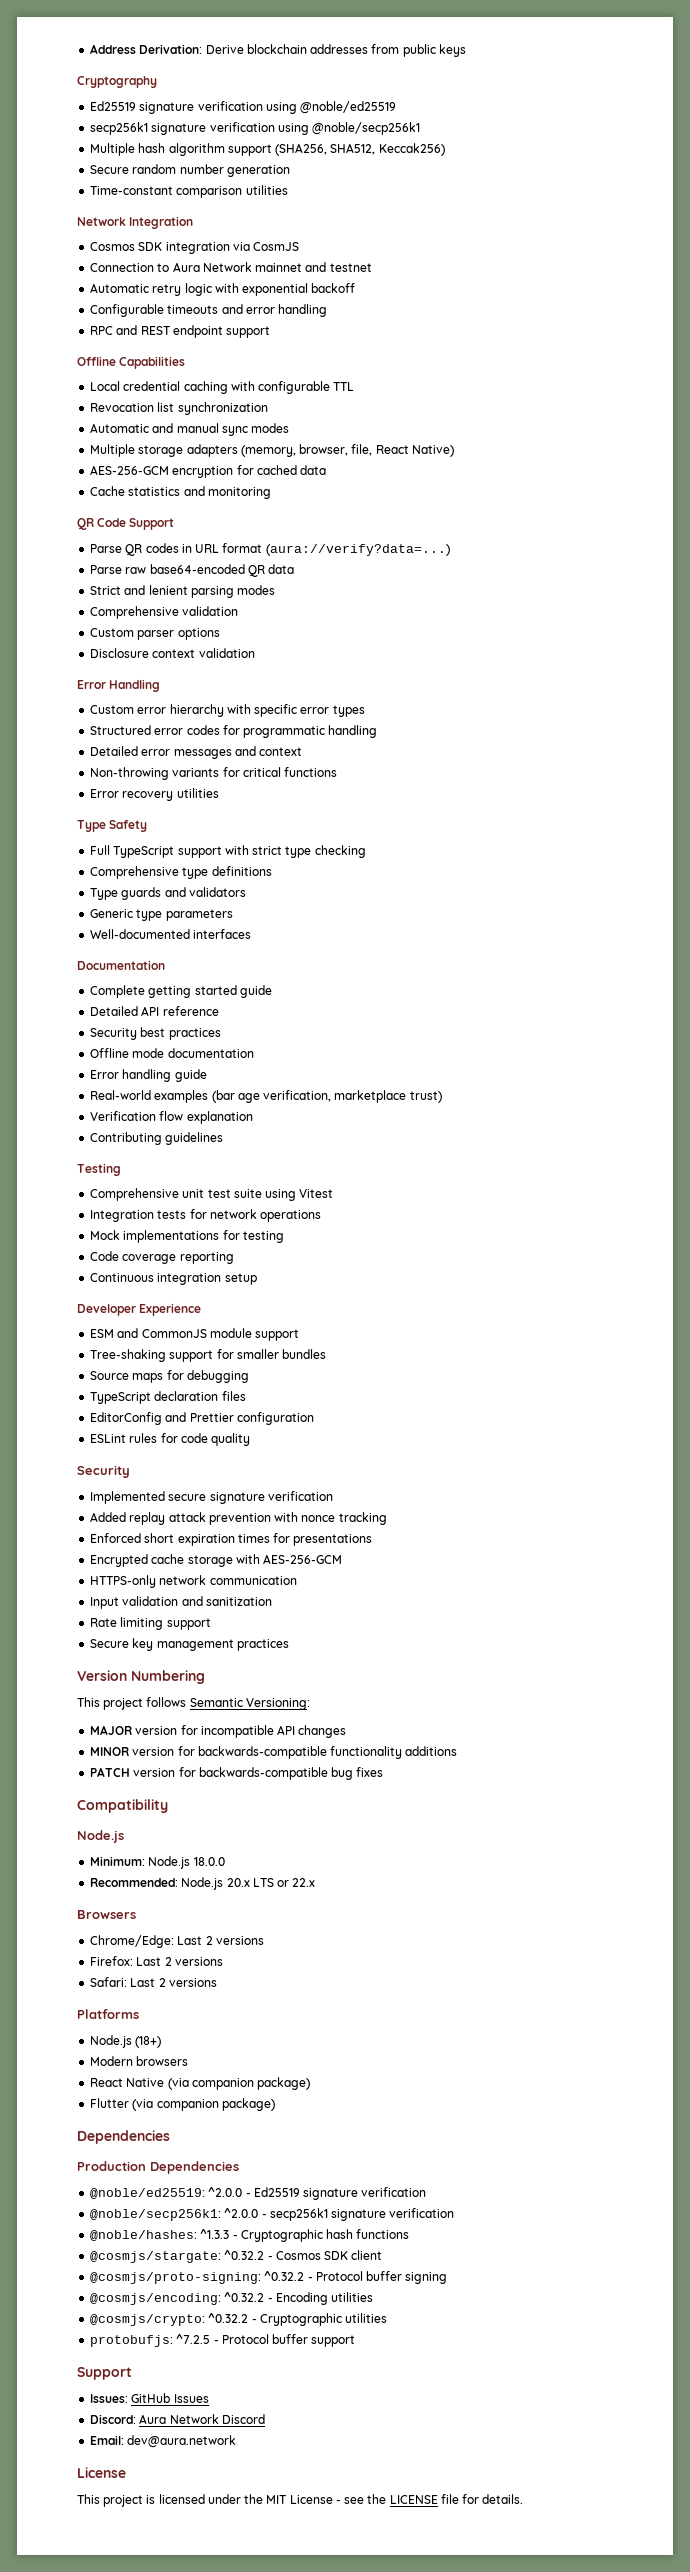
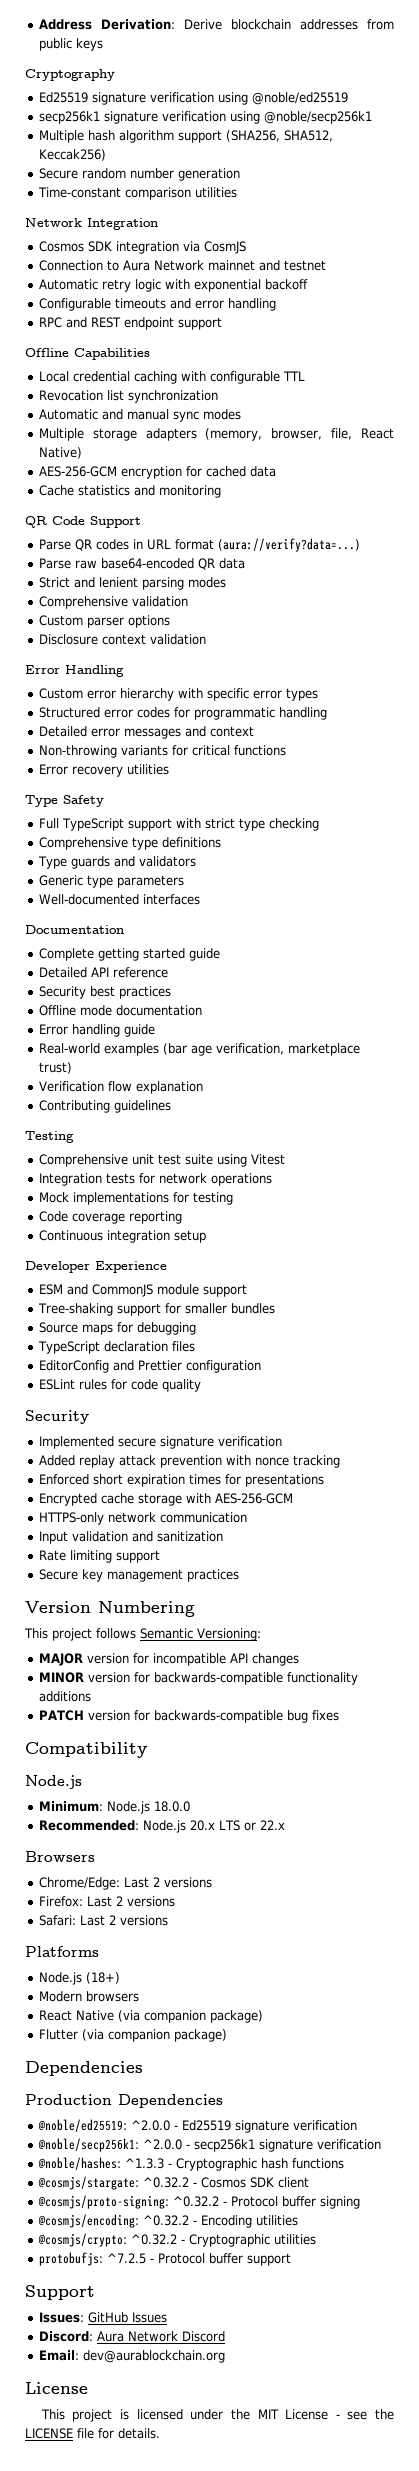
- Email: dev@aura.network
+ Email: dev@aurablockchain.org

